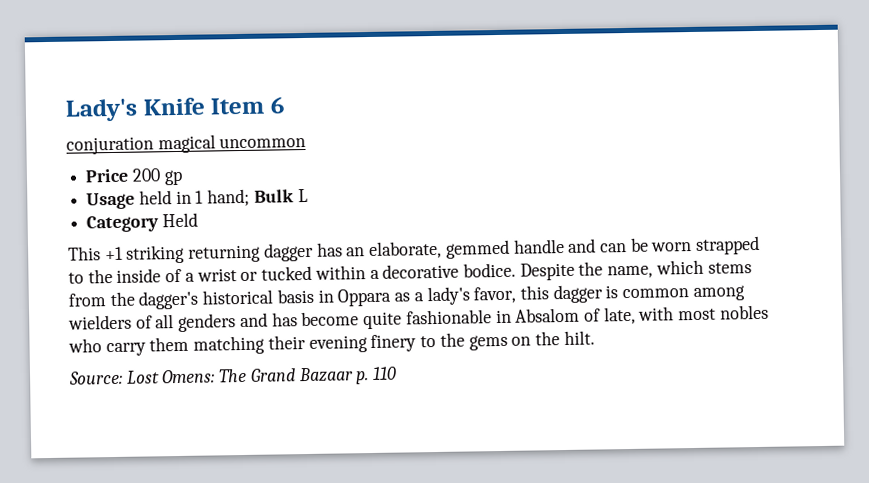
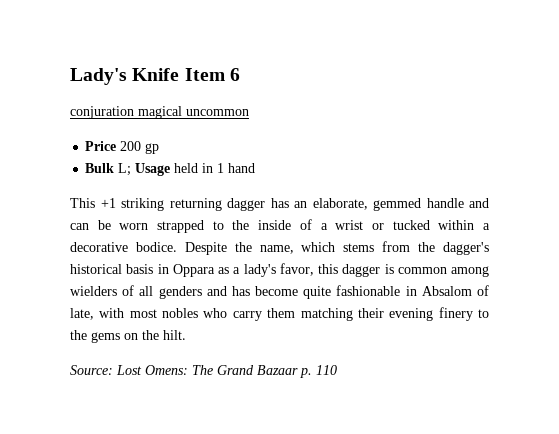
- Usage held in 1 hand; Bulk L
- Category Held
+ Bulk L; Usage held in 1 hand

